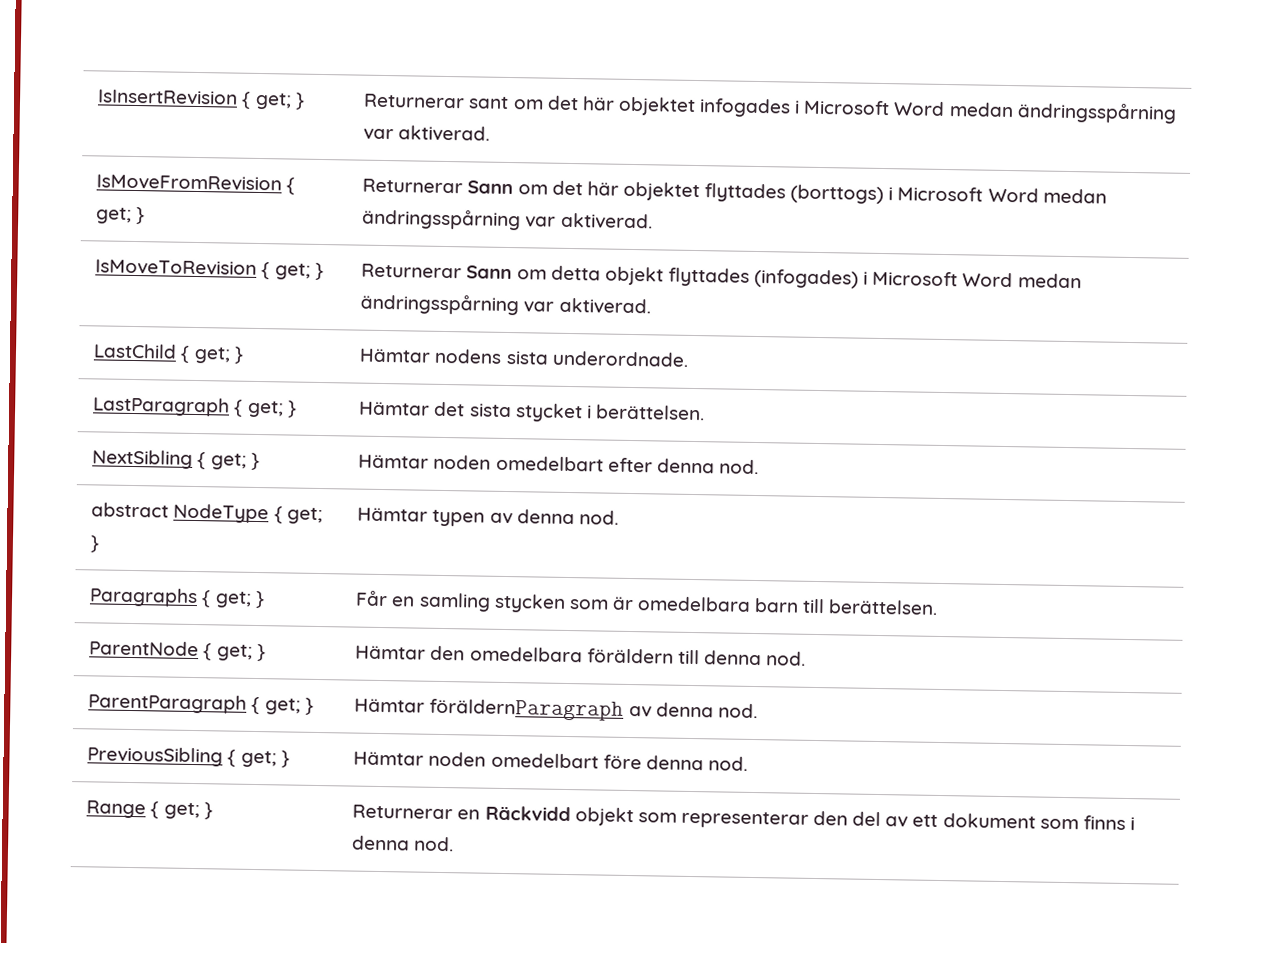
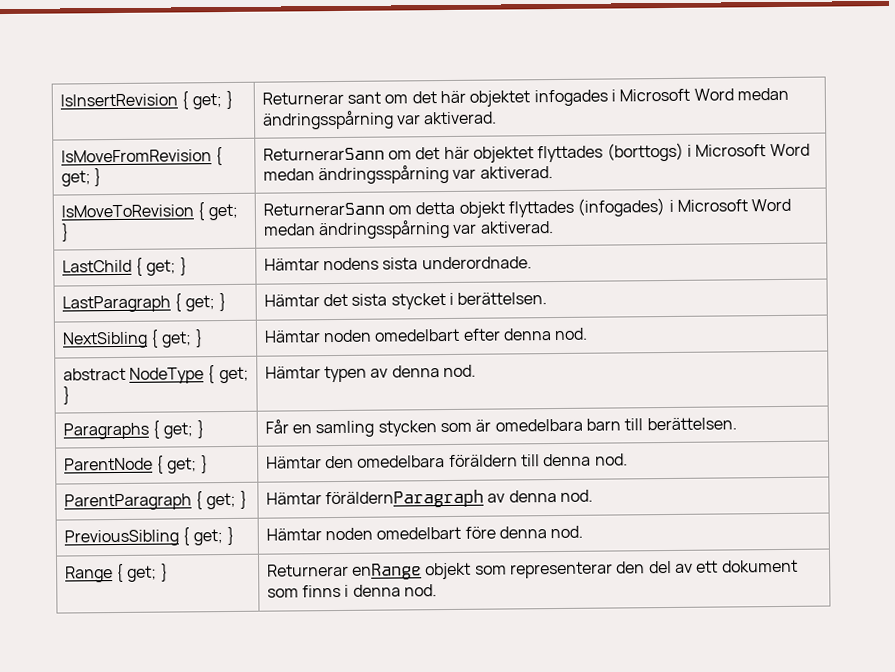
- IsMoveFromRevision { get; } | Returnerar Sann om det här objektet flyttades (borttogs) i Microsoft Word medan ändringsspårning var aktiverad.
+ IsMoveFromRevision { get; } | ReturnerarSann om det här objektet flyttades (borttogs) i Microsoft Word medan ändringsspårning var aktiverad.
- IsMoveToRevision { get; } | Returnerar Sann om detta objekt flyttades (infogades) i Microsoft Word medan ändringsspårning var aktiverad.
+ IsMoveToRevision { get; } | ReturnerarSann om detta objekt flyttades (infogades) i Microsoft Word medan ändringsspårning var aktiverad.
- Range { get; } | Returnerar en Räckvidd objekt som representerar den del av ett dokument som finns i denna nod.
+ Range { get; } | Returnerar enRange objekt som representerar den del av ett dokument som finns i denna nod.

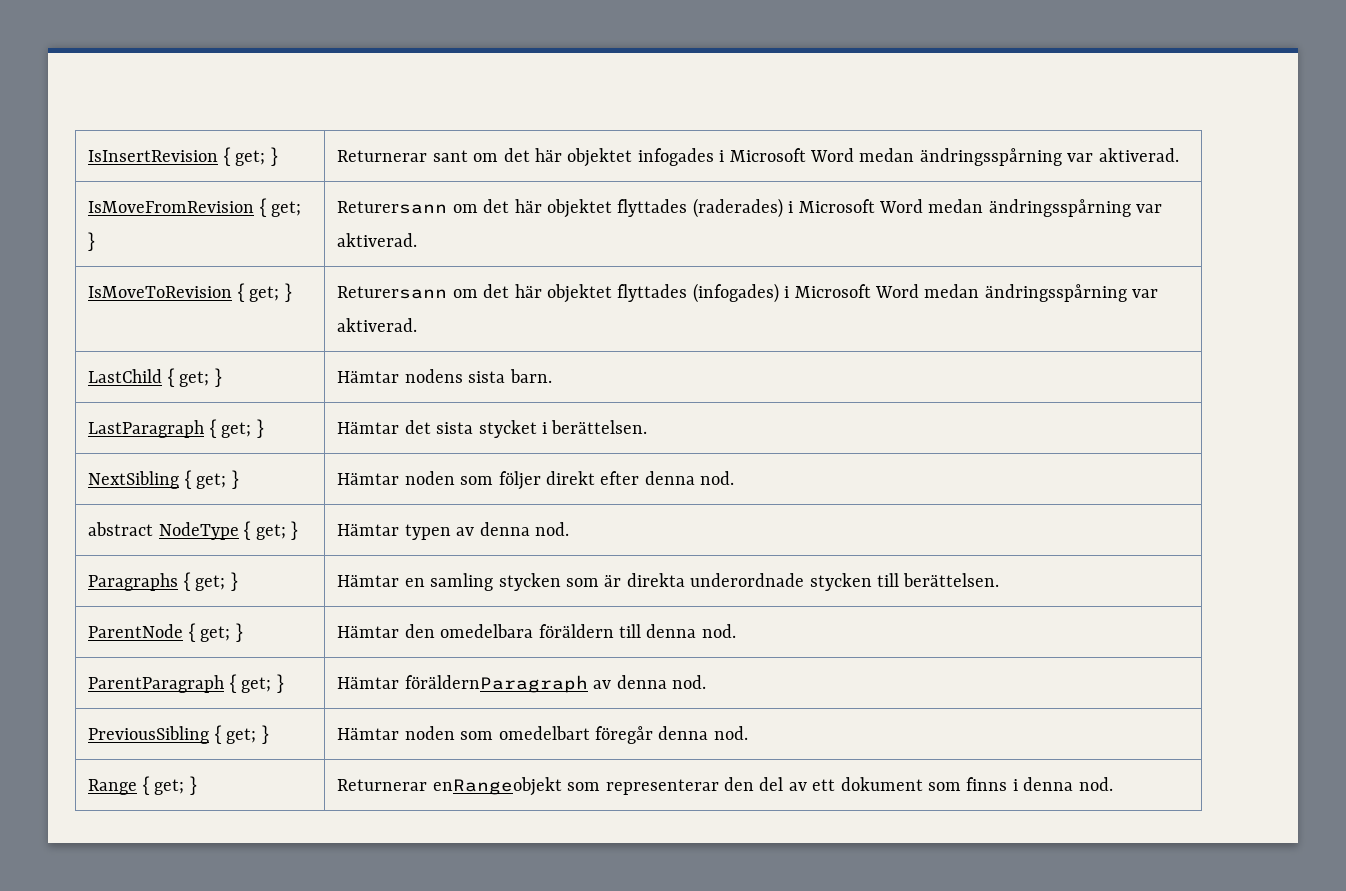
- IsMoveFromRevision { get; } | ReturnerarSann om det här objektet flyttades (borttogs) i Microsoft Word medan ändringsspårning var aktiverad.
+ IsMoveFromRevision { get; } | Returersann om det här objektet flyttades (raderades) i Microsoft Word medan ändringsspårning var aktiverad.
- IsMoveToRevision { get; } | ReturnerarSann om detta objekt flyttades (infogades) i Microsoft Word medan ändringsspårning var aktiverad.
+ IsMoveToRevision { get; } | Returersann om det här objektet flyttades (infogades) i Microsoft Word medan ändringsspårning var aktiverad.
- LastChild { get; } | Hämtar nodens sista underordnade.
+ LastChild { get; } | Hämtar nodens sista barn.
- NextSibling { get; } | Hämtar noden omedelbart efter denna nod.
+ NextSibling { get; } | Hämtar noden som följer direkt efter denna nod.
- Paragraphs { get; } | Får en samling stycken som är omedelbara barn till berättelsen.
+ Paragraphs { get; } | Hämtar en samling stycken som är direkta underordnade stycken till berättelsen.
- PreviousSibling { get; } | Hämtar noden omedelbart före denna nod.
+ PreviousSibling { get; } | Hämtar noden som omedelbart föregår denna nod.
- Range { get; } | Returnerar enRange objekt som representerar den del av ett dokument som finns i denna nod.
+ Range { get; } | Returnerar enRangeobjekt som representerar den del av ett dokument som finns i denna nod.

